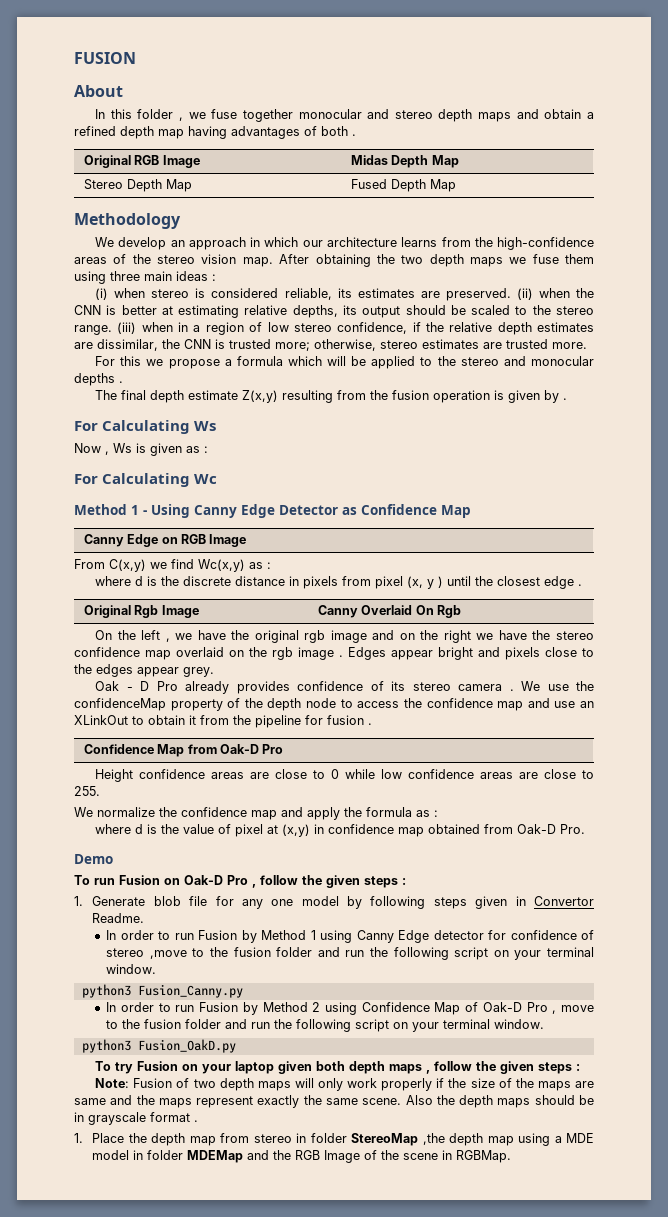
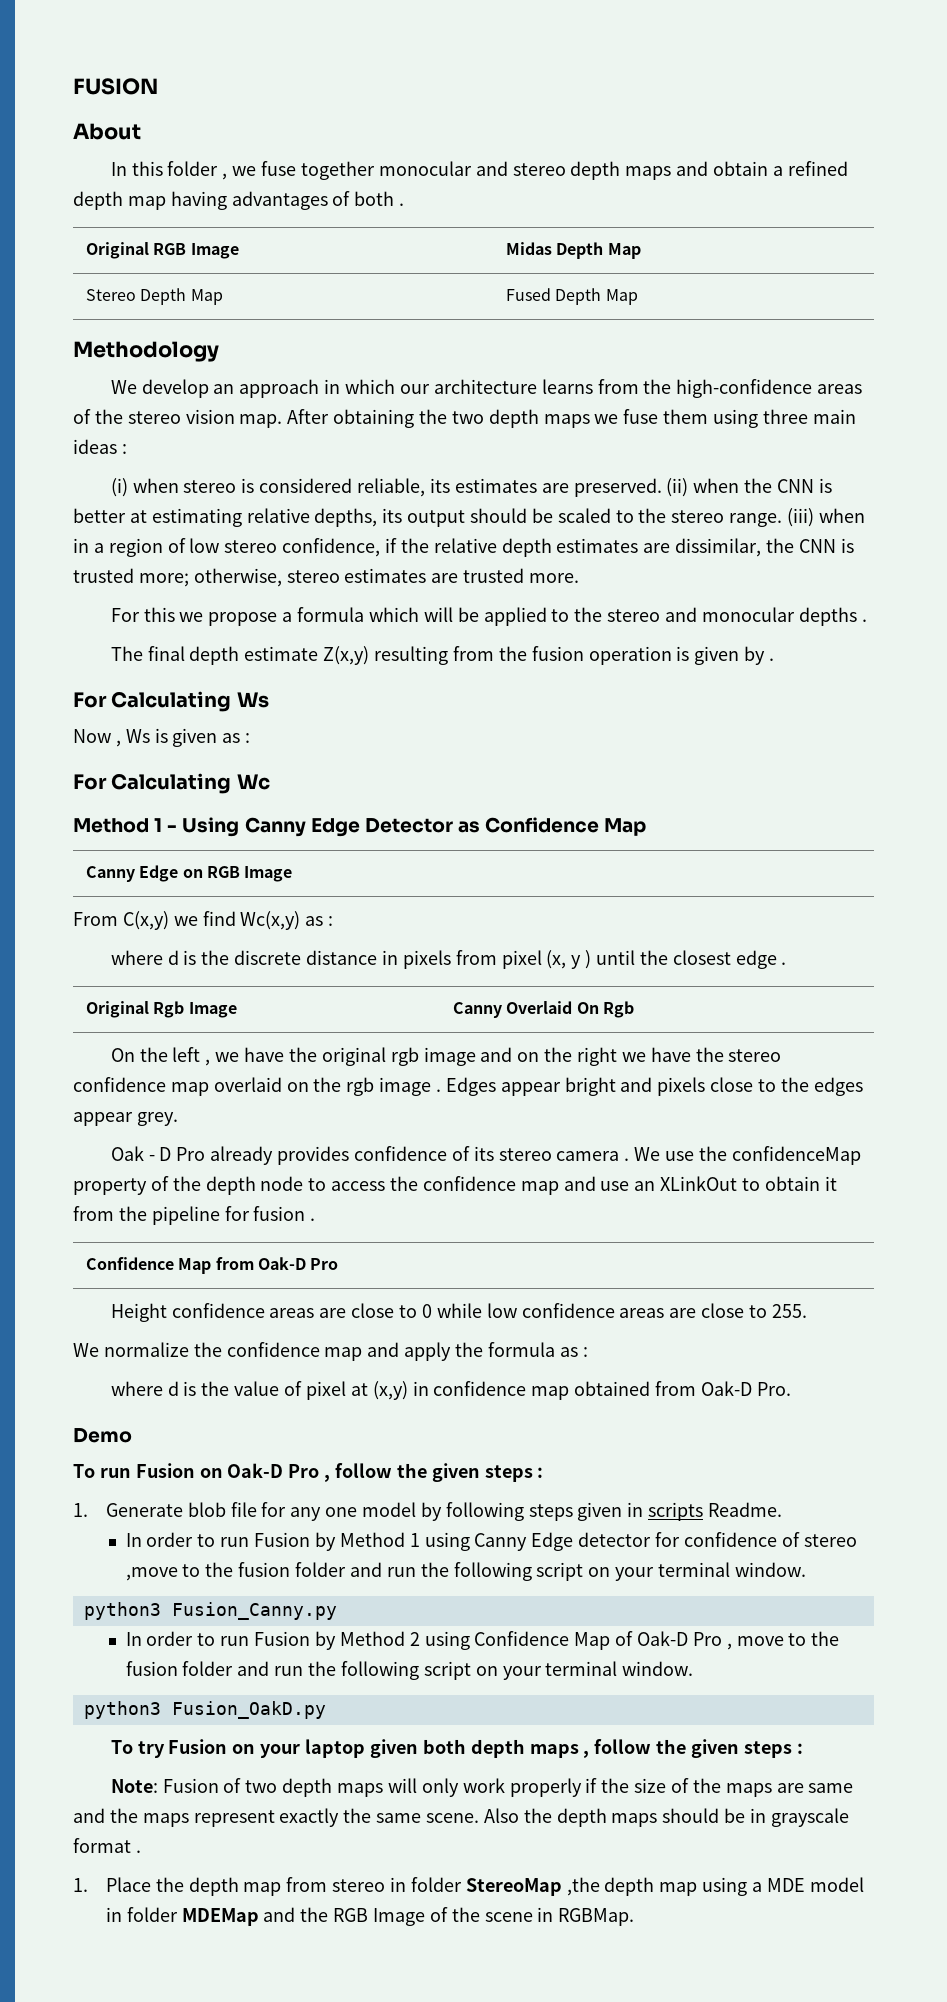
- 1. Generate blob file for any one model by following steps given in Convertor Readme.
+ 1. Generate blob file for any one model by following steps given in scripts Readme.

